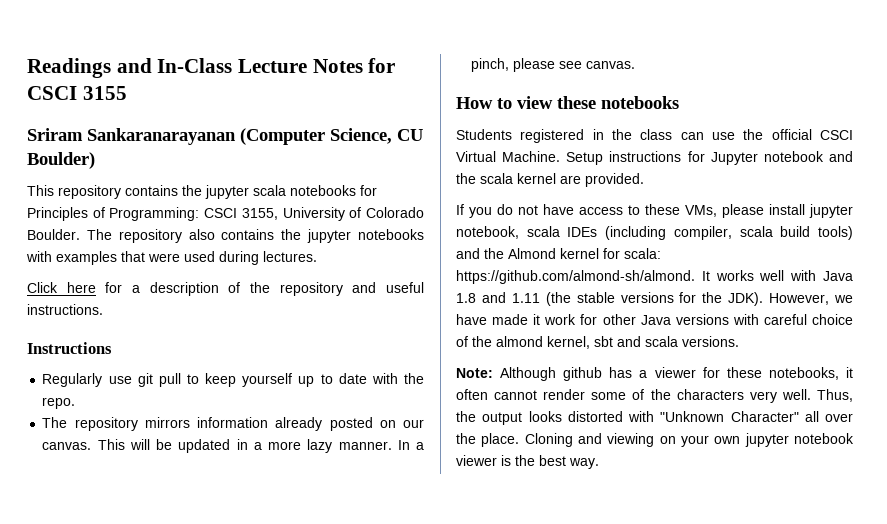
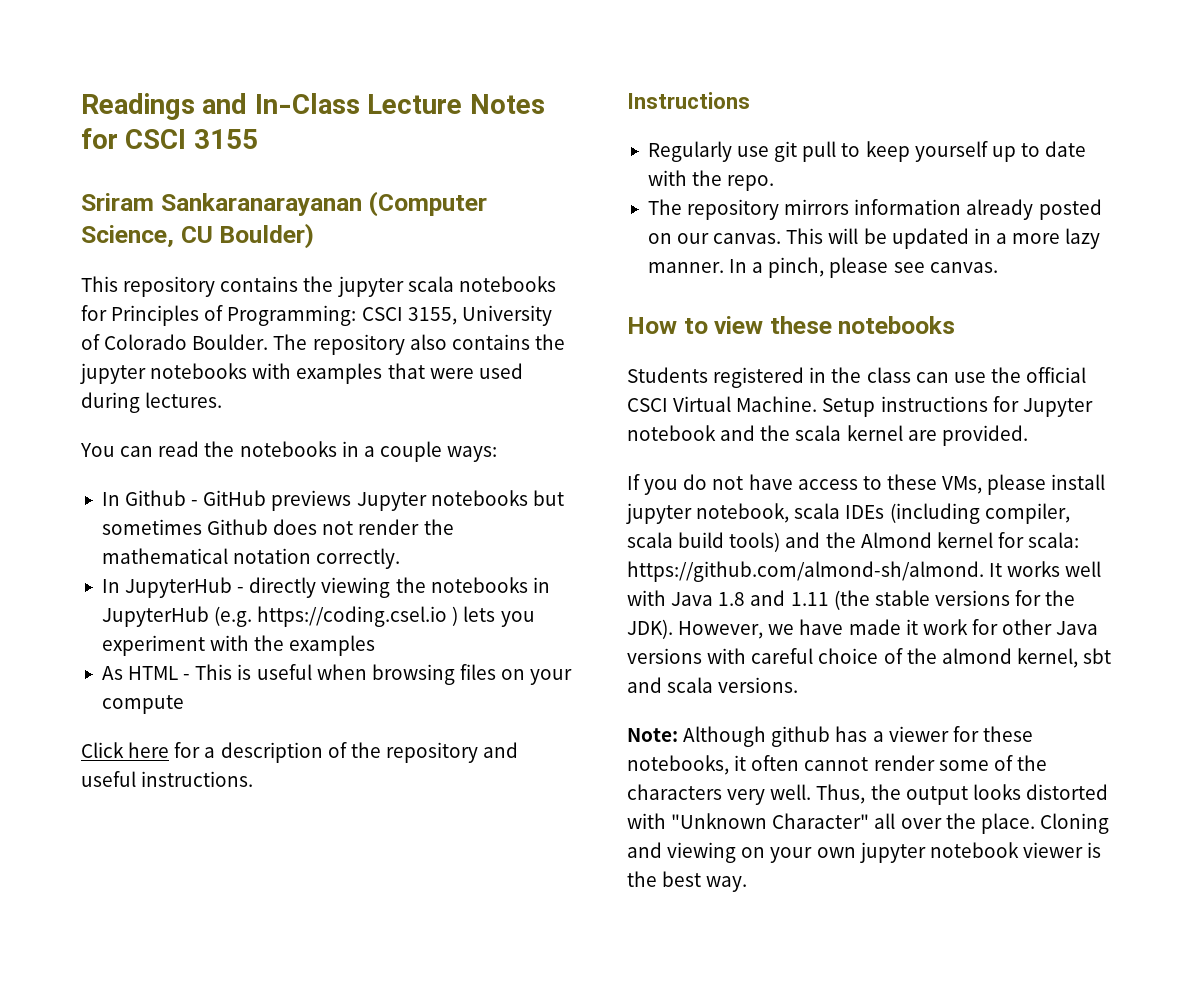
+ You can read the notebooks in a couple ways:
+ In Github - GitHub previews Jupyter notebooks but sometimes Github does not render the mathematical notation correctly.
+ In JupyterHub - directly viewing the notebooks in JupyterHub (e.g. https://coding.csel.io ) lets you experiment with the examples
+ As HTML - This is useful when browsing files on your compute

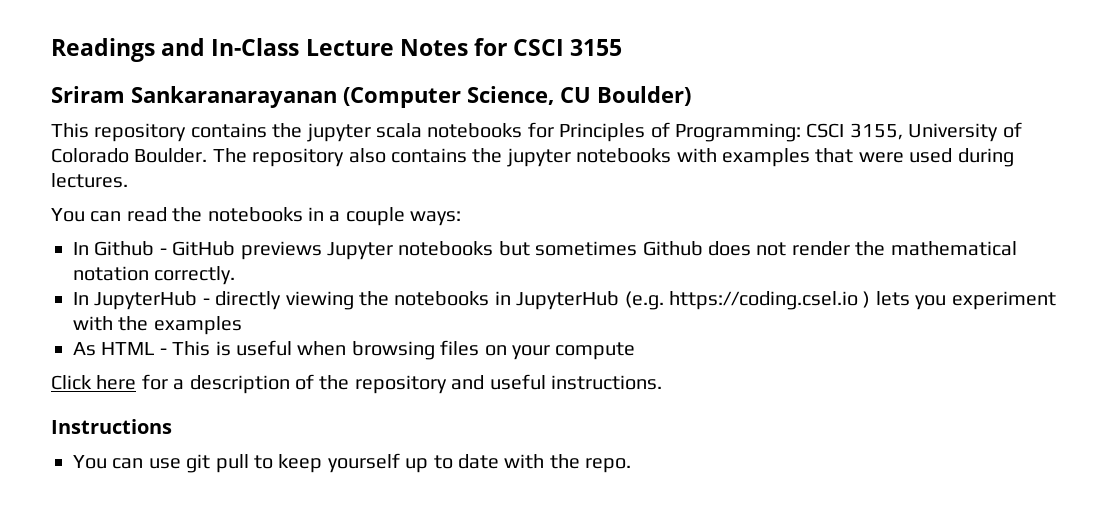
- Regularly use git pull to keep yourself up to date with the repo.
+ You can use git pull to keep yourself up to date with the repo.
- The repository mirrors information already posted on our canvas. This will be updated in a more lazy manner. In a pinch, please see canvas.
- How to view these notebooks
- Students registered in the class can use the official CSCI Virtual Machine. Setup instructions for Jupyter notebook and the scala kernel are provided.
- If you do not have access to these VMs, please install jupyter notebook, scala IDEs (including compiler, scala build tools) and the Almond kernel for scala: https://github.com/almond-sh/almond. It works well with Java 1.8 and 1.11 (the stable versions for the JDK). However, we have made it work for other Java versions with careful choice of the almond kernel, sbt and scala versions.
- Note: Although github has a viewer for these notebooks, it often cannot render some of the characters very well. Thus, the output looks distorted with "Unknown Character" all over the place. Cloning and viewing on your own jupyter notebook viewer is the best way.

